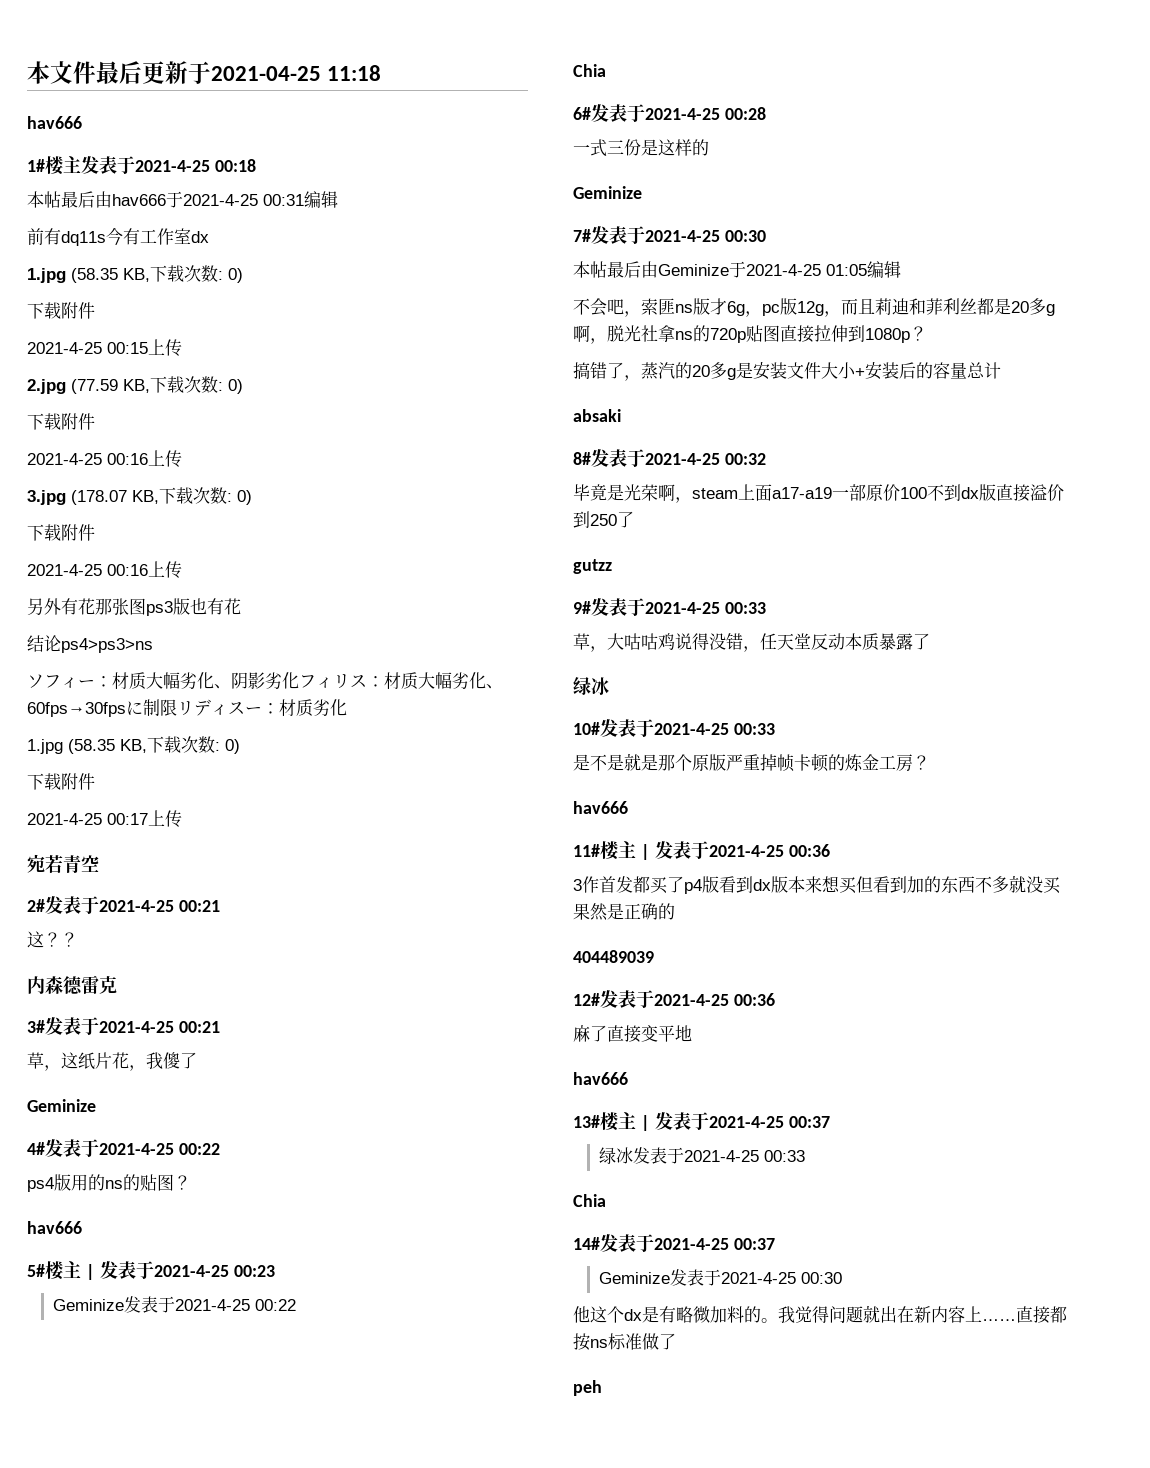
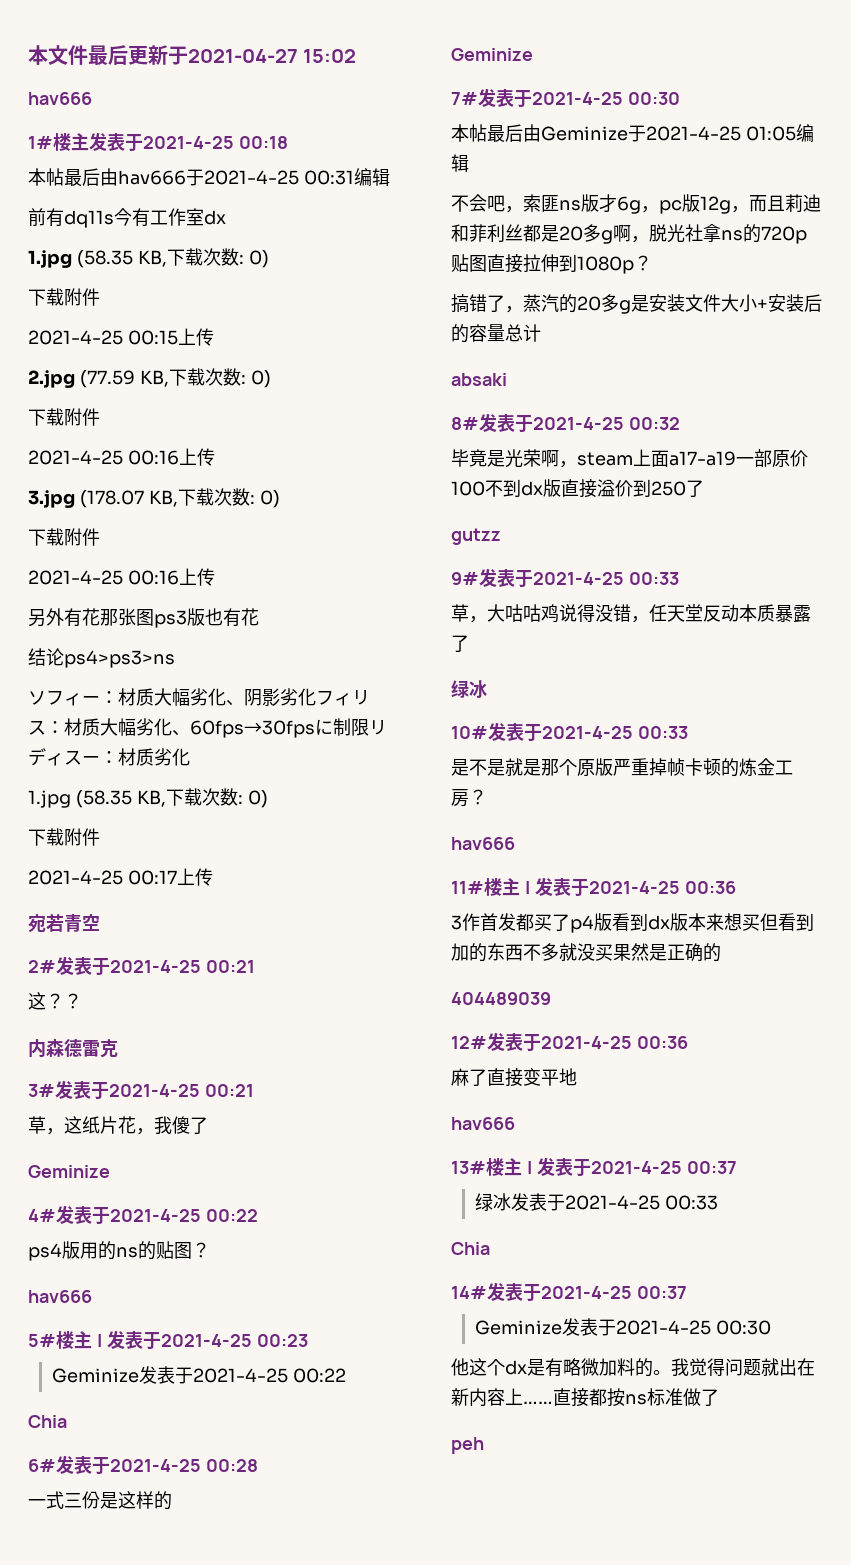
- 本文件最后更新于2021-04-25 11:18
+ 本文件最后更新于2021-04-27 15:02

